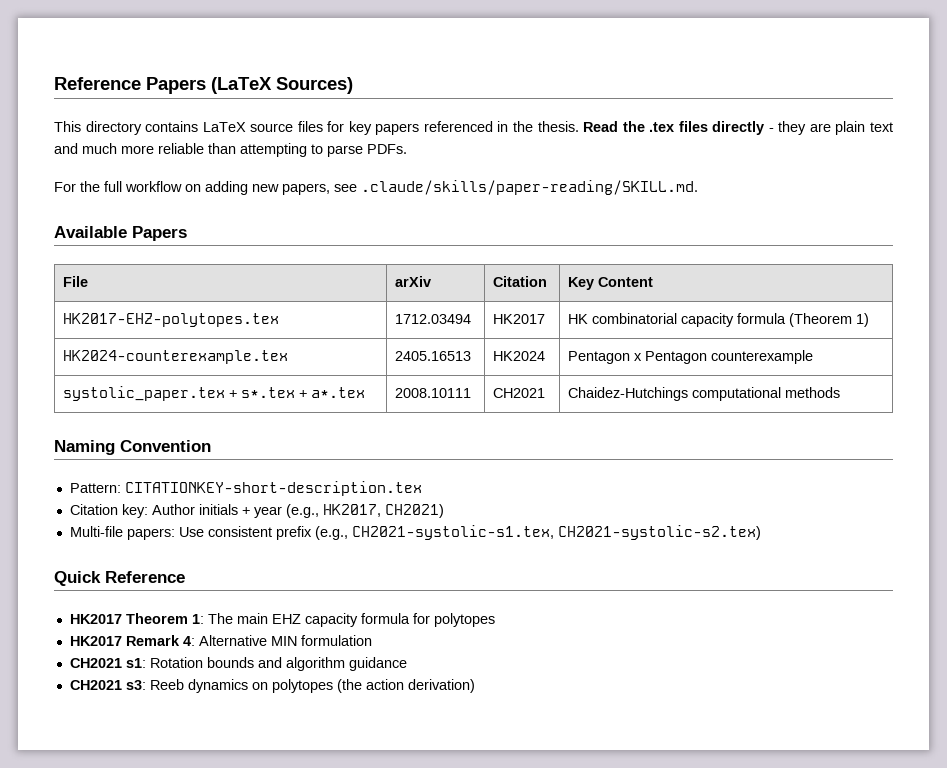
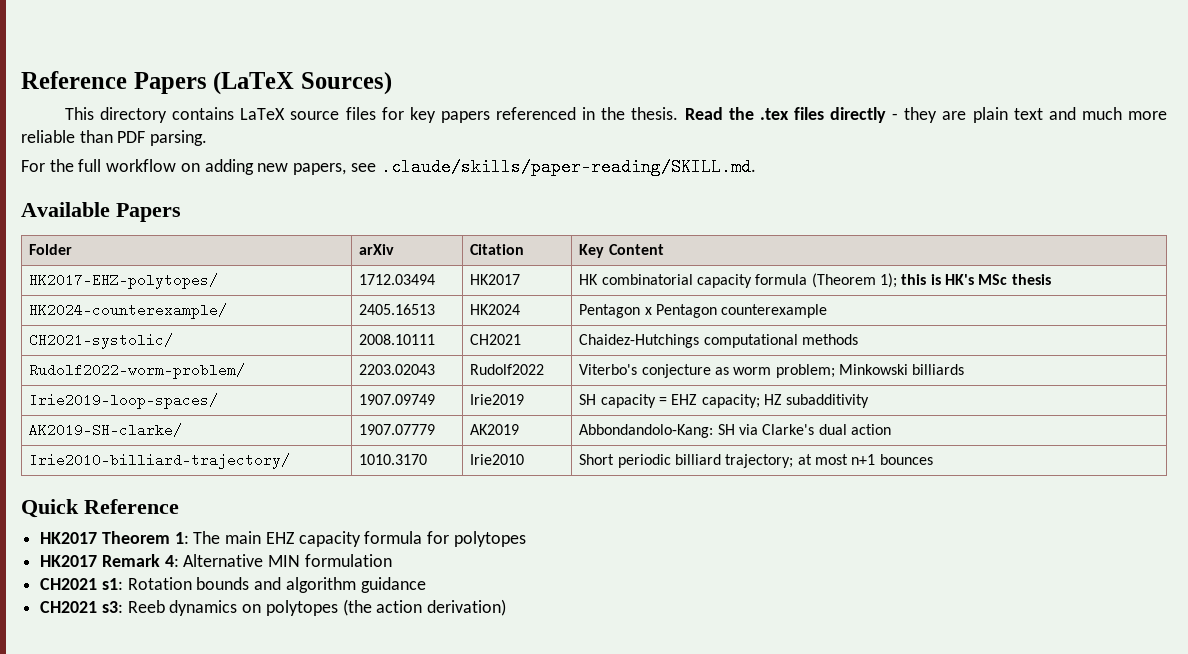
- Read the .tex files directly - they are plain text and much more reliable than attempting to parse PDFs.
+ Read the .tex files directly - they are plain text and much more reliable than PDF parsing.
- File | arXiv | Citation | Key Content
+ Folder | arXiv | Citation | Key Content
- HK2017-EHZ-polytopes.tex | 1712.03494 | HK2017 | HK combinatorial capacity formula (Theorem 1)
- HK2024-counterexample.tex | 2405.16513 | HK2024 | Pentagon x Pentagon counterexample
+ HK2017-EHZ-polytopes/ | 1712.03494 | HK2017 | HK combinatorial capacity formula (Theorem 1); this is HK's MSc thesis
+ HK2024-counterexample/ | 2405.16513 | HK2024 | Pentagon x Pentagon counterexample
- systolic_paper.tex + s*.tex + a*.tex | 2008.10111 | CH2021 | Chaidez-Hutchings computational methods
+ CH2021-systolic/ | 2008.10111 | CH2021 | Chaidez-Hutchings computational methods
- Naming Convention
- Pattern: CITATIONKEY-short-description.tex
- Citation key: Author initials + year (e.g., HK2017, CH2021)
- Multi-file papers: Use consistent prefix (e.g., CH2021-systolic-s1.tex, CH2021-systolic-s2.tex)
+ Rudolf2022-worm-problem/ | 2203.02043 | Rudolf2022 | Viterbo's conjecture as worm problem; Minkowski billiards
+ Irie2019-loop-spaces/ | 1907.09749 | Irie2019 | SH capacity = EHZ capacity; HZ subadditivity
+ AK2019-SH-clarke/ | 1907.07779 | AK2019 | Abbondandolo-Kang: SH via Clarke's dual action
+ Irie2010-billiard-trajectory/ | 1010.3170 | Irie2010 | Short periodic billiard trajectory; at most n+1 bounces

